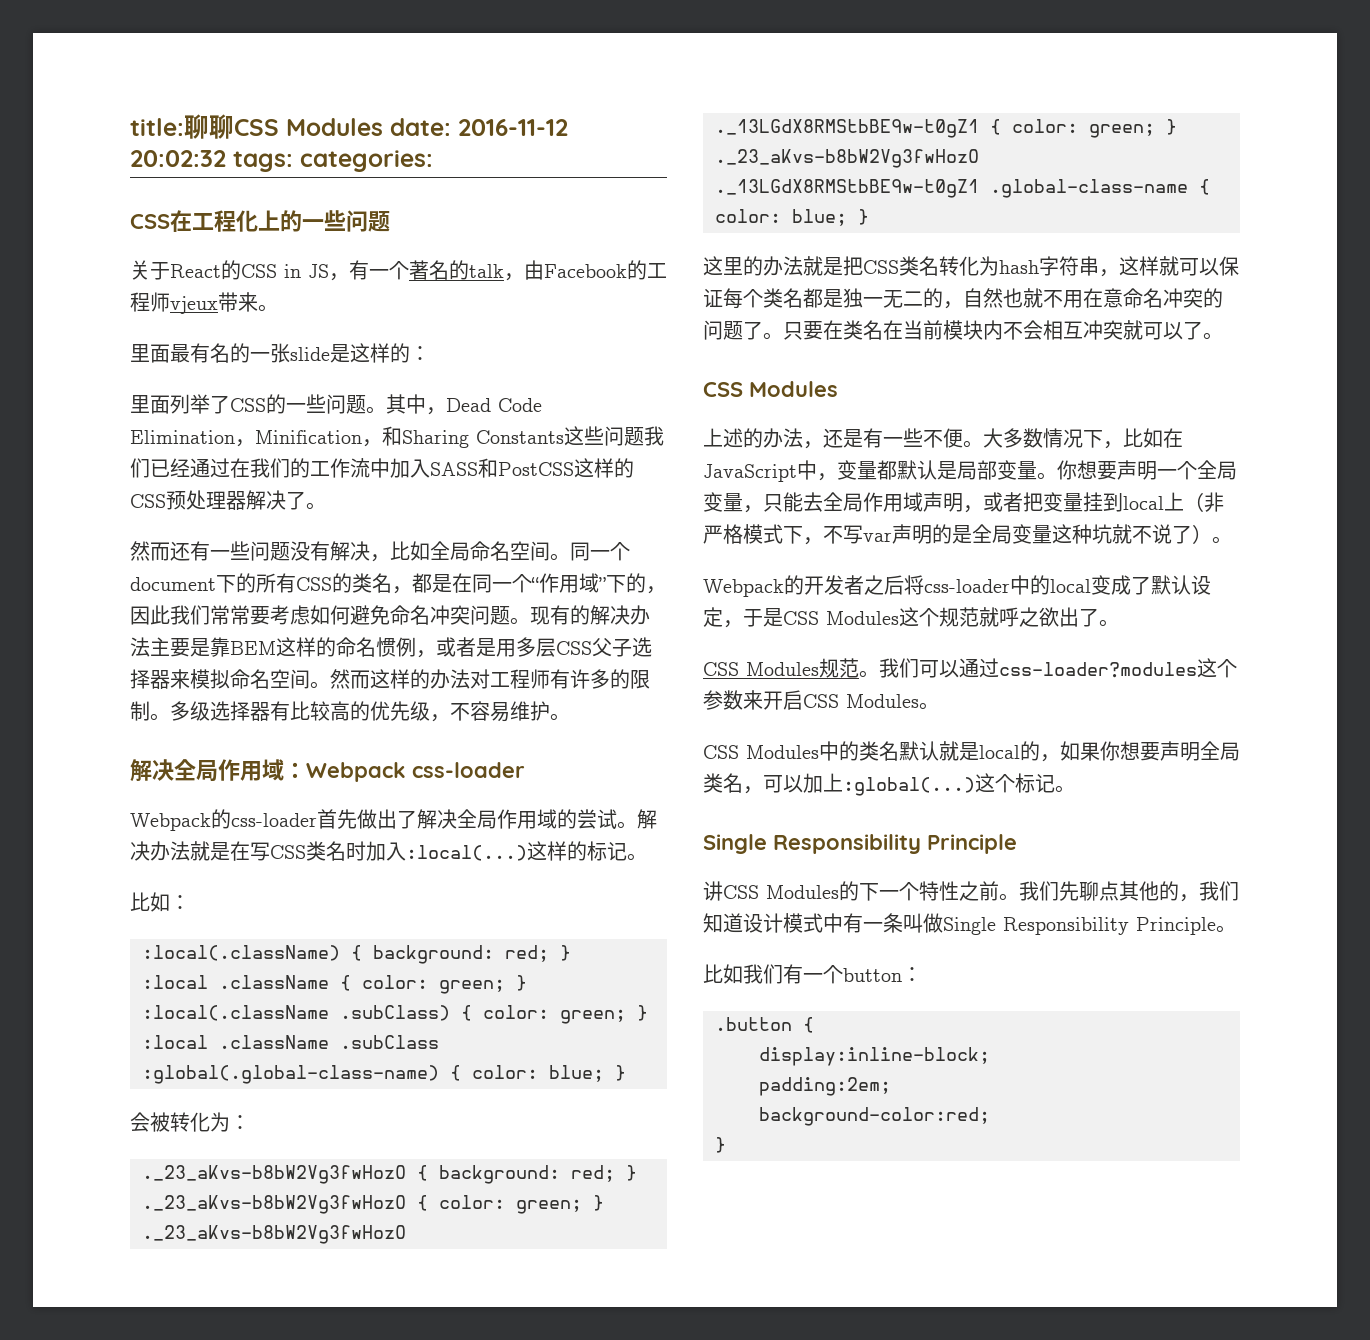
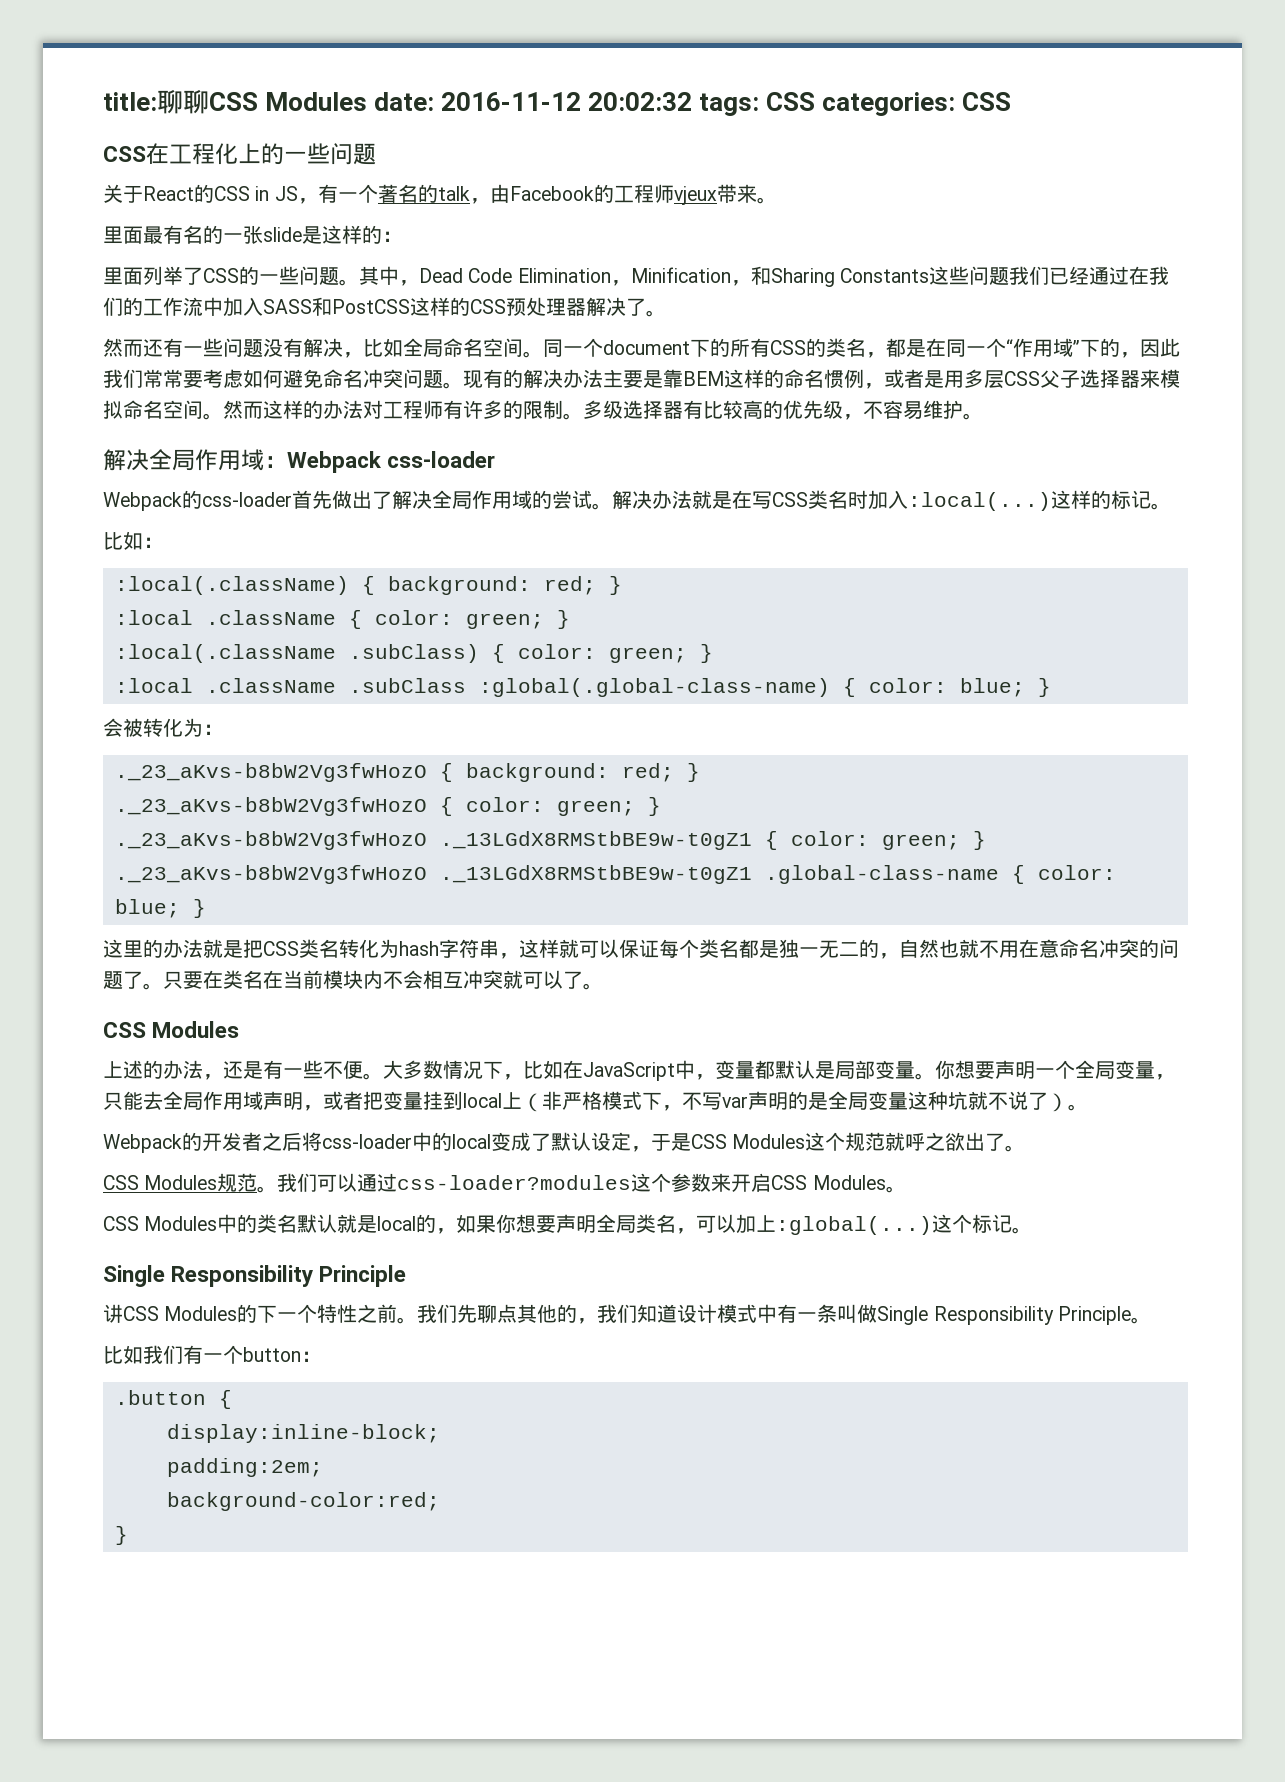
- title:聊聊CSS Modules date: 2016-11-12 20:02:32 tags: categories:
+ title:聊聊CSS Modules date: 2016-11-12 20:02:32 tags: CSS categories: CSS

